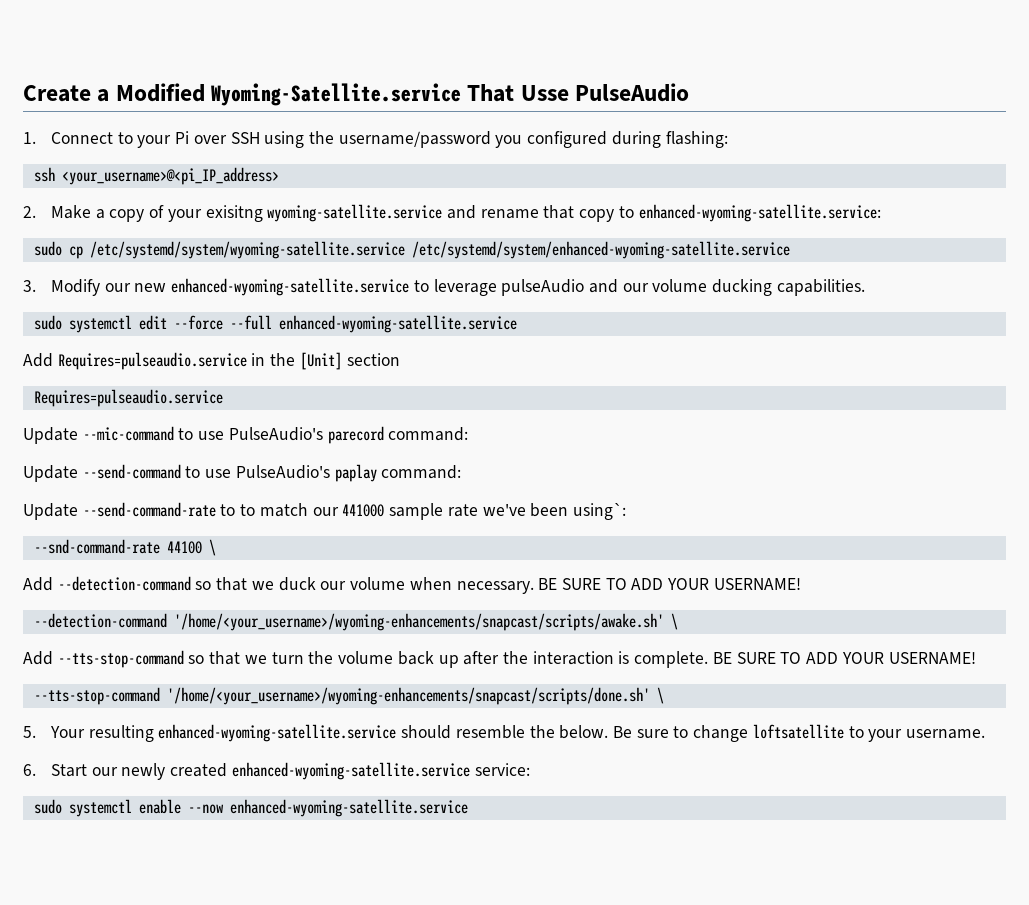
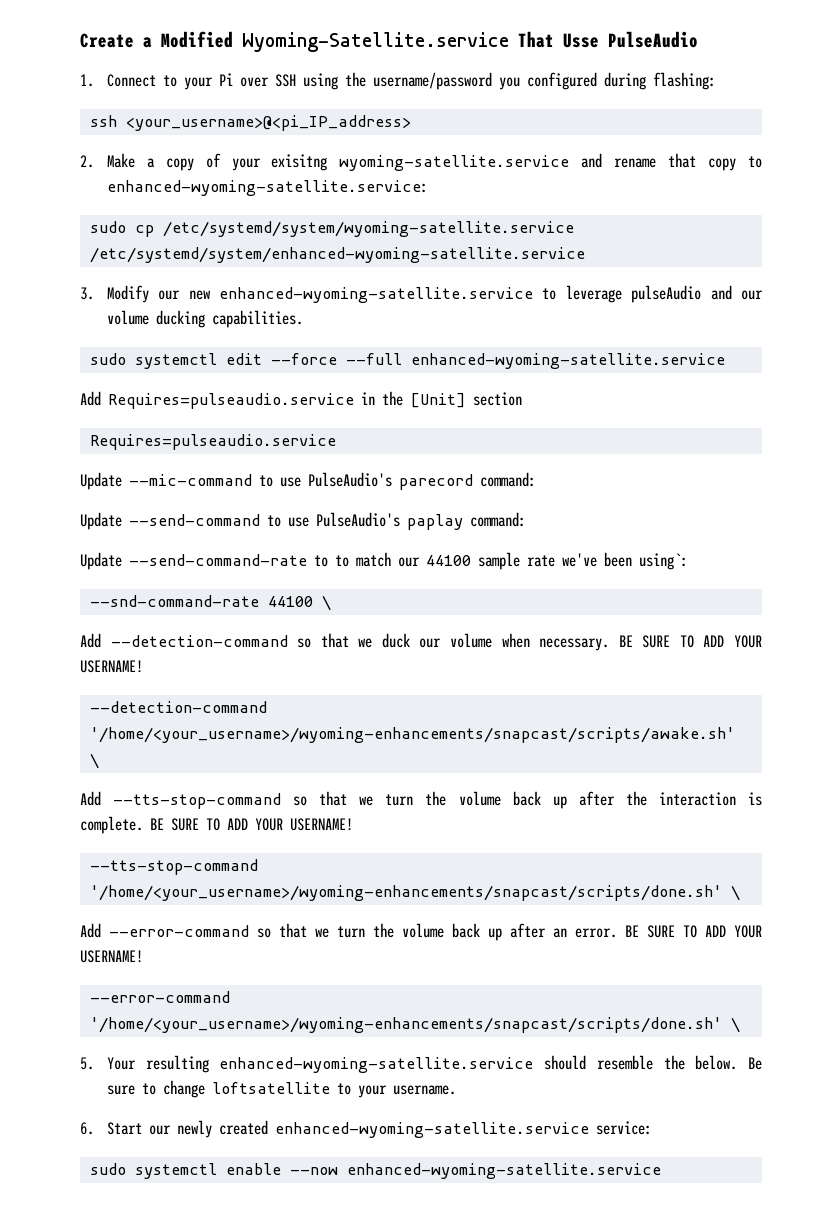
- Update --send-command-rate to to match our 441000 sample rate we've been using`:
+ Update --send-command-rate to to match our 44100 sample rate we've been using`:
+ Add --error-command so that we turn the volume back up after an error. BE SURE TO ADD YOUR USERNAME!
+ --error-command '/home/<your_username>/wyoming-enhancements/snapcast/scripts/done.sh' \

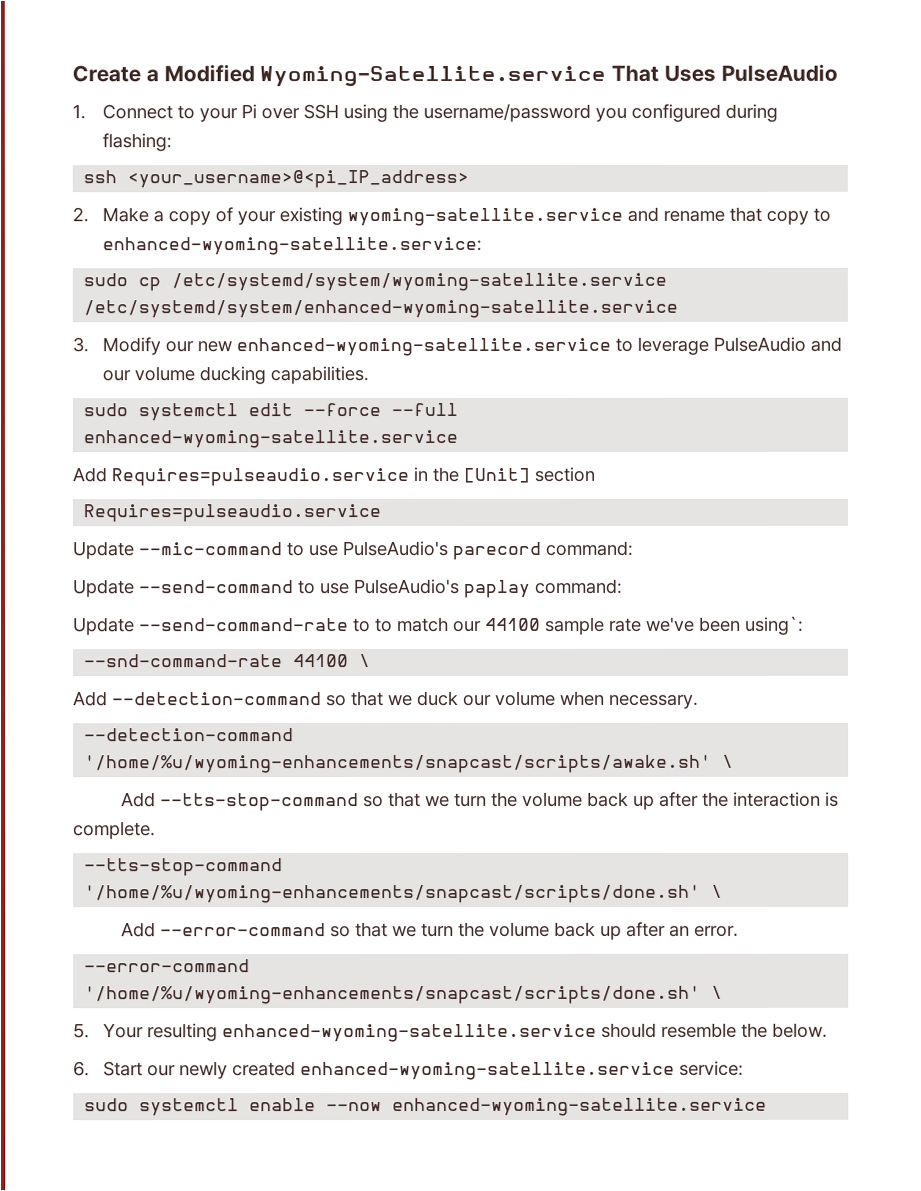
- Create a Modified Wyoming-Satellite.service That Usse PulseAudio
+ Create a Modified Wyoming-Satellite.service That Uses PulseAudio
- 2. Make a copy of your exisitng wyoming-satellite.service and rename that copy to enhanced-wyoming-satellite.service:
+ 2. Make a copy of your existing wyoming-satellite.service and rename that copy to enhanced-wyoming-satellite.service:
- 3. Modify our new enhanced-wyoming-satellite.service to leverage pulseAudio and our volume ducking capabilities.
+ 3. Modify our new enhanced-wyoming-satellite.service to leverage PulseAudio and our volume ducking capabilities.
- Add --detection-command so that we duck our volume when necessary. BE SURE TO ADD YOUR USERNAME!
- --detection-command '/home/<your_username>/wyoming-enhancements/snapcast/scripts/awake.sh' \
+ Add --detection-command so that we duck our volume when necessary.
+ --detection-command '/home/%u/wyoming-enhancements/snapcast/scripts/awake.sh' \
- Add --tts-stop-command so that we turn the volume back up after the interaction is complete. BE SURE TO ADD YOUR USERNAME!
- --tts-stop-command '/home/<your_username>/wyoming-enhancements/snapcast/scripts/done.sh' \
+ Add --tts-stop-command so that we turn the volume back up after the interaction is complete.
+ --tts-stop-command '/home/%u/wyoming-enhancements/snapcast/scripts/done.sh' \
- Add --error-command so that we turn the volume back up after an error. BE SURE TO ADD YOUR USERNAME!
- --error-command '/home/<your_username>/wyoming-enhancements/snapcast/scripts/done.sh' \
+ Add --error-command so that we turn the volume back up after an error.
+ --error-command '/home/%u/wyoming-enhancements/snapcast/scripts/done.sh' \
- Be sure to change loftsatellite to your username.

